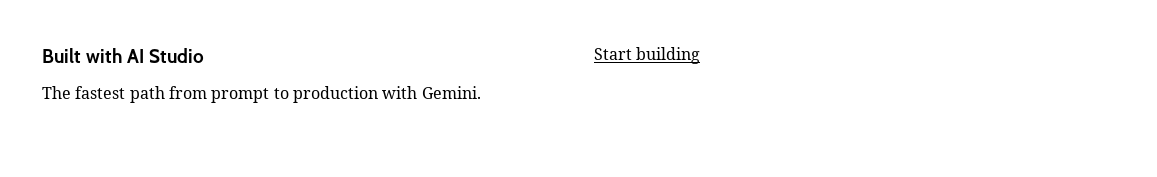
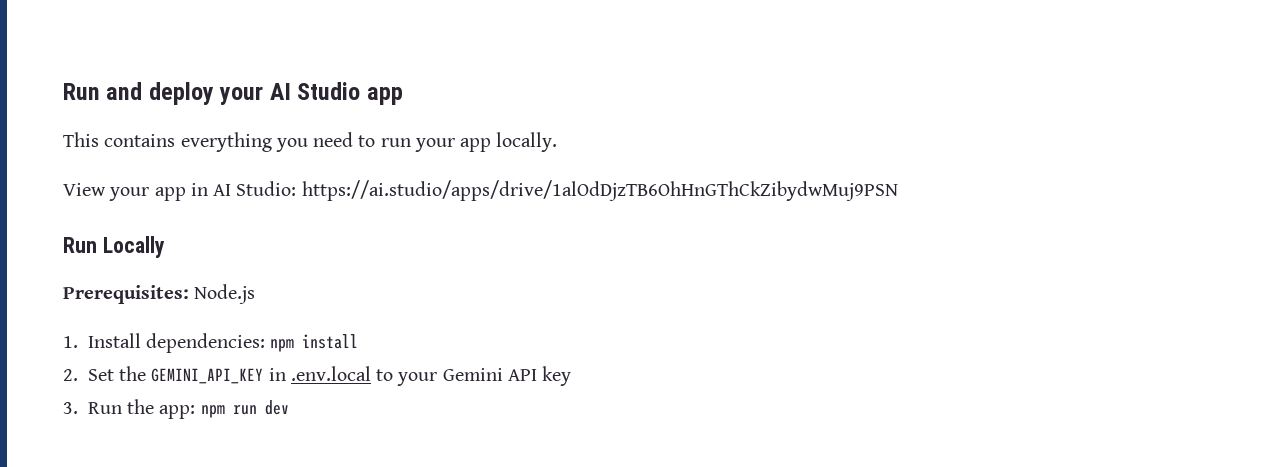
- Built with AI Studio
- The fastest path from prompt to production with Gemini.
- Start building
+ Run and deploy your AI Studio app
+ This contains everything you need to run your app locally.
+ View your app in AI Studio: https://ai.studio/apps/drive/1alOdDjzTB6OhHnGThCkZibydwMuj9PSN
+ Run Locally
+ Prerequisites: Node.js
+ 1. Install dependencies: npm install
+ 2. Set the GEMINI_API_KEY in .env.local to your Gemini API key
+ 3. Run the app: npm run dev

